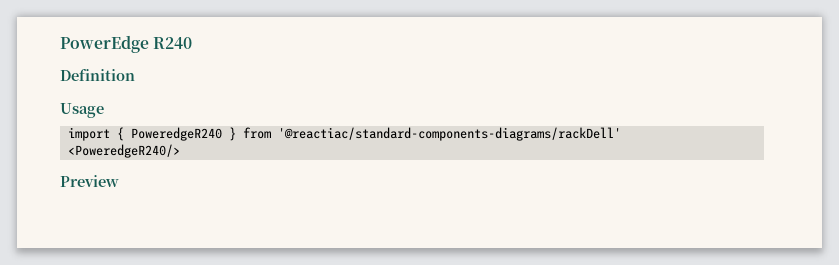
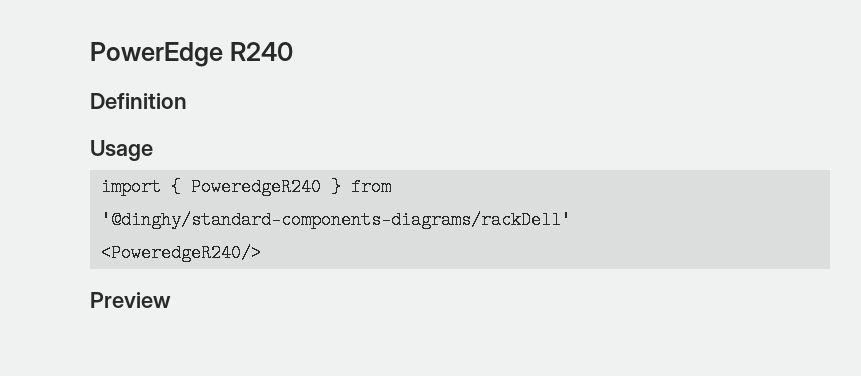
- import { PoweredgeR240 } from '@reactiac/standard-components-diagrams/rackDell'
+ import { PoweredgeR240 } from '@dinghy/standard-components-diagrams/rackDell'

